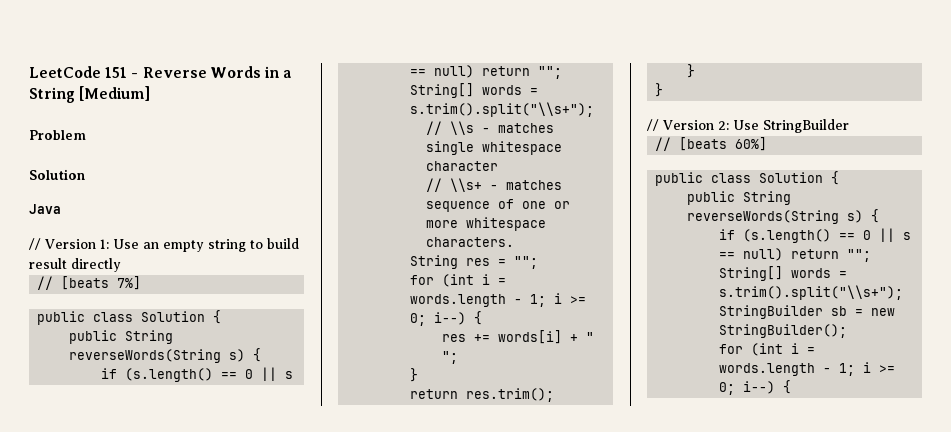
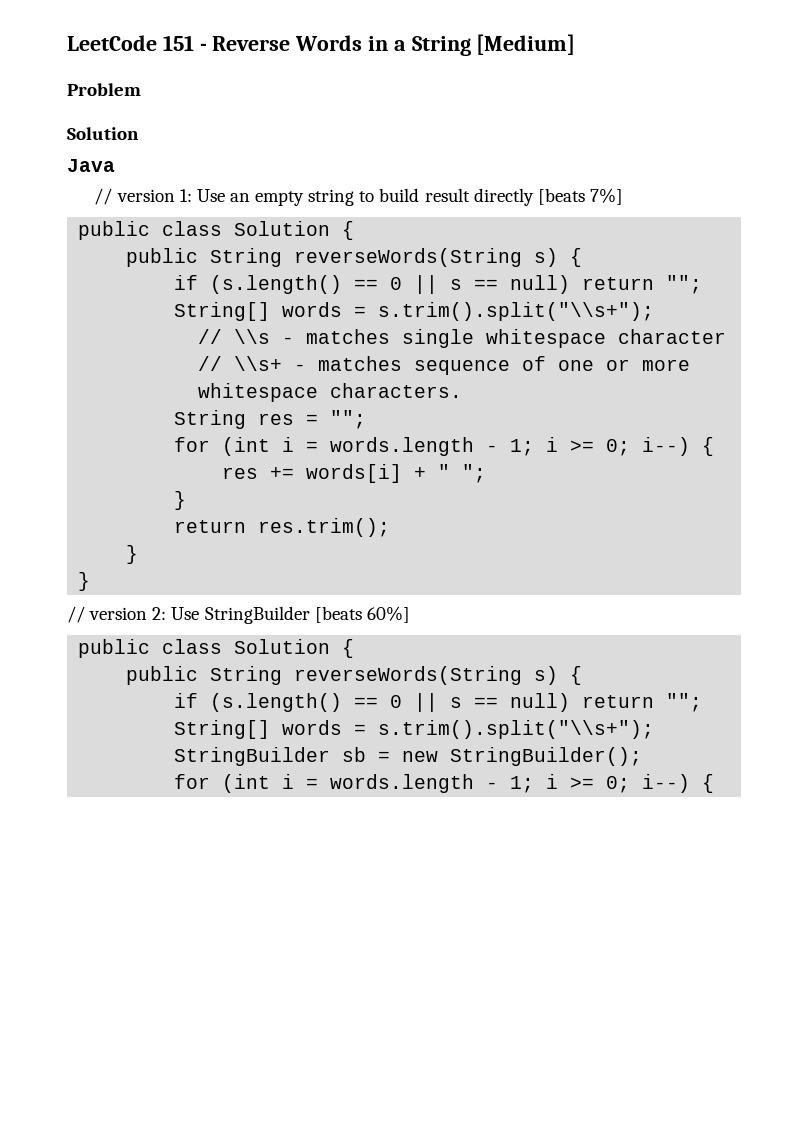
- // Version 1: Use an empty string to build result directly
- // [beats 7%]
+ // version 1: Use an empty string to build result directly [beats 7%]
- // Version 2: Use StringBuilder
- // [beats 60%]
+ // version 2: Use StringBuilder [beats 60%]

